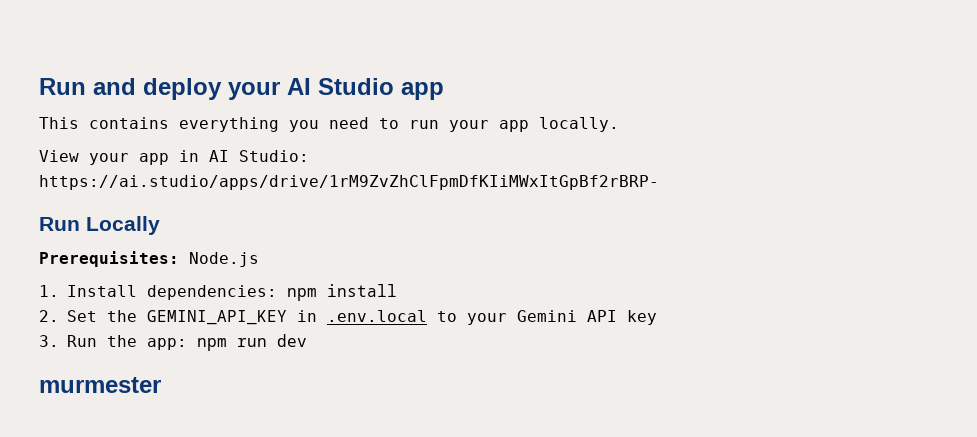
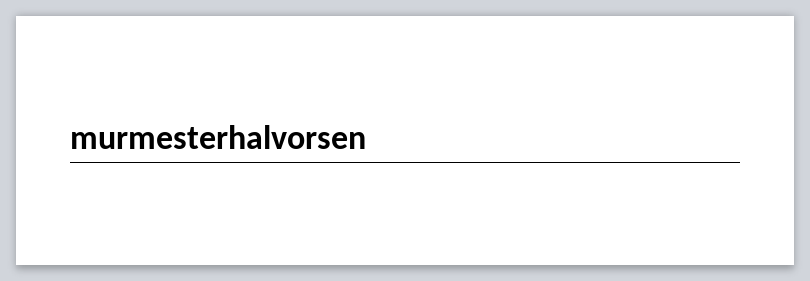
- Run and deploy your AI Studio app
- This contains everything you need to run your app locally.
- View your app in AI Studio: https://ai.studio/apps/drive/1rM9ZvZhClFpmDfKIiMWxItGpBf2rBRP-
- Run Locally
- Prerequisites: Node.js
- 1. Install dependencies: npm install
- 2. Set the GEMINI_API_KEY in .env.local to your Gemini API key
- 3. Run the app: npm run dev
- murmester
+ murmesterhalvorsen

